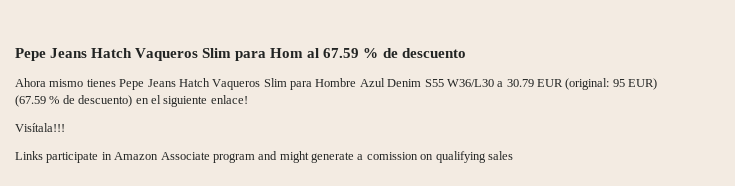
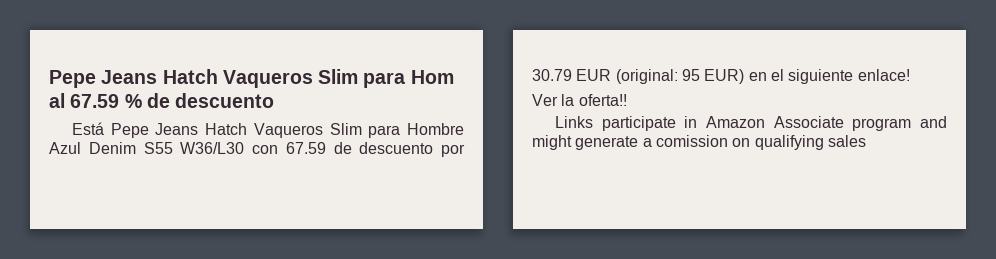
- Ahora mismo tienes Pepe Jeans Hatch Vaqueros Slim para Hombre Azul Denim S55 W36/L30 a 30.79 EUR (original: 95 EUR) (67.59 % de descuento) en el siguiente enlace!
+ Está Pepe Jeans Hatch Vaqueros Slim para Hombre Azul Denim S55 W36/L30 con 67.59 de descuento por 30.79 EUR (original: 95 EUR) en el siguiente enlace!
- Visítala!!!
+ Ver la oferta!!

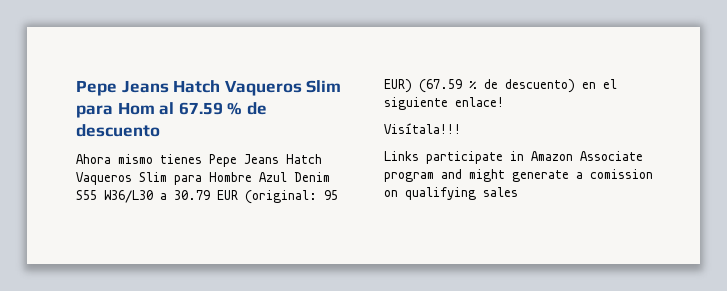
- Está Pepe Jeans Hatch Vaqueros Slim para Hombre Azul Denim S55 W36/L30 con 67.59 de descuento por 30.79 EUR (original: 95 EUR) en el siguiente enlace!
+ Ahora mismo tienes Pepe Jeans Hatch Vaqueros Slim para Hombre Azul Denim S55 W36/L30 a 30.79 EUR (original: 95 EUR) (67.59 % de descuento) en el siguiente enlace!
- Ver la oferta!!
+ Visítala!!!

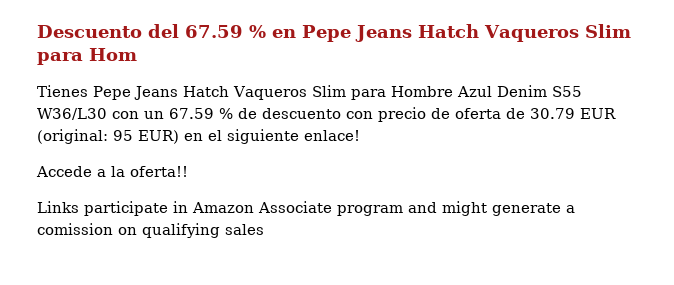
- Pepe Jeans Hatch Vaqueros Slim para Hom al 67.59 % de descuento
- Ahora mismo tienes Pepe Jeans Hatch Vaqueros Slim para Hombre Azul Denim S55 W36/L30 a 30.79 EUR (original: 95 EUR) (67.59 % de descuento) en el siguiente enlace!
+ Descuento del 67.59 % en Pepe Jeans Hatch Vaqueros Slim para Hom
+ Tienes Pepe Jeans Hatch Vaqueros Slim para Hombre Azul Denim S55 W36/L30 con un 67.59 % de descuento con precio de oferta de 30.79 EUR (original: 95 EUR) en el siguiente enlace!
- Visítala!!!
+ Accede a la oferta!!

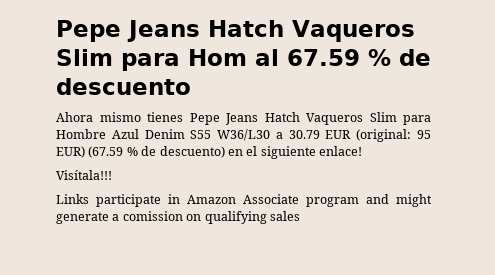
- Descuento del 67.59 % en Pepe Jeans Hatch Vaqueros Slim para Hom
- Tienes Pepe Jeans Hatch Vaqueros Slim para Hombre Azul Denim S55 W36/L30 con un 67.59 % de descuento con precio de oferta de 30.79 EUR (original: 95 EUR) en el siguiente enlace!
+ Pepe Jeans Hatch Vaqueros Slim para Hom al 67.59 % de descuento
+ Ahora mismo tienes Pepe Jeans Hatch Vaqueros Slim para Hombre Azul Denim S55 W36/L30 a 30.79 EUR (original: 95 EUR) (67.59 % de descuento) en el siguiente enlace!
- Accede a la oferta!!
+ Visítala!!!

